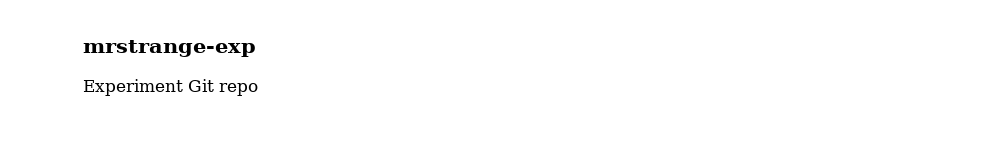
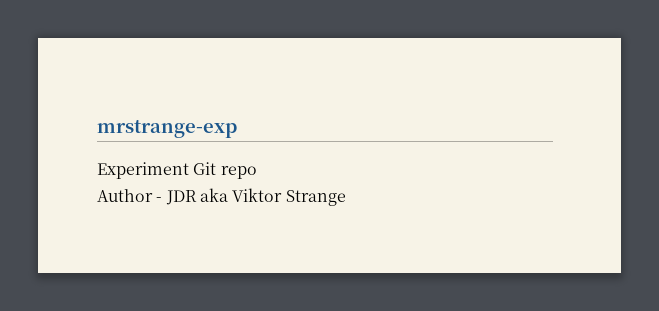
+ Author - JDR aka Viktor Strange

